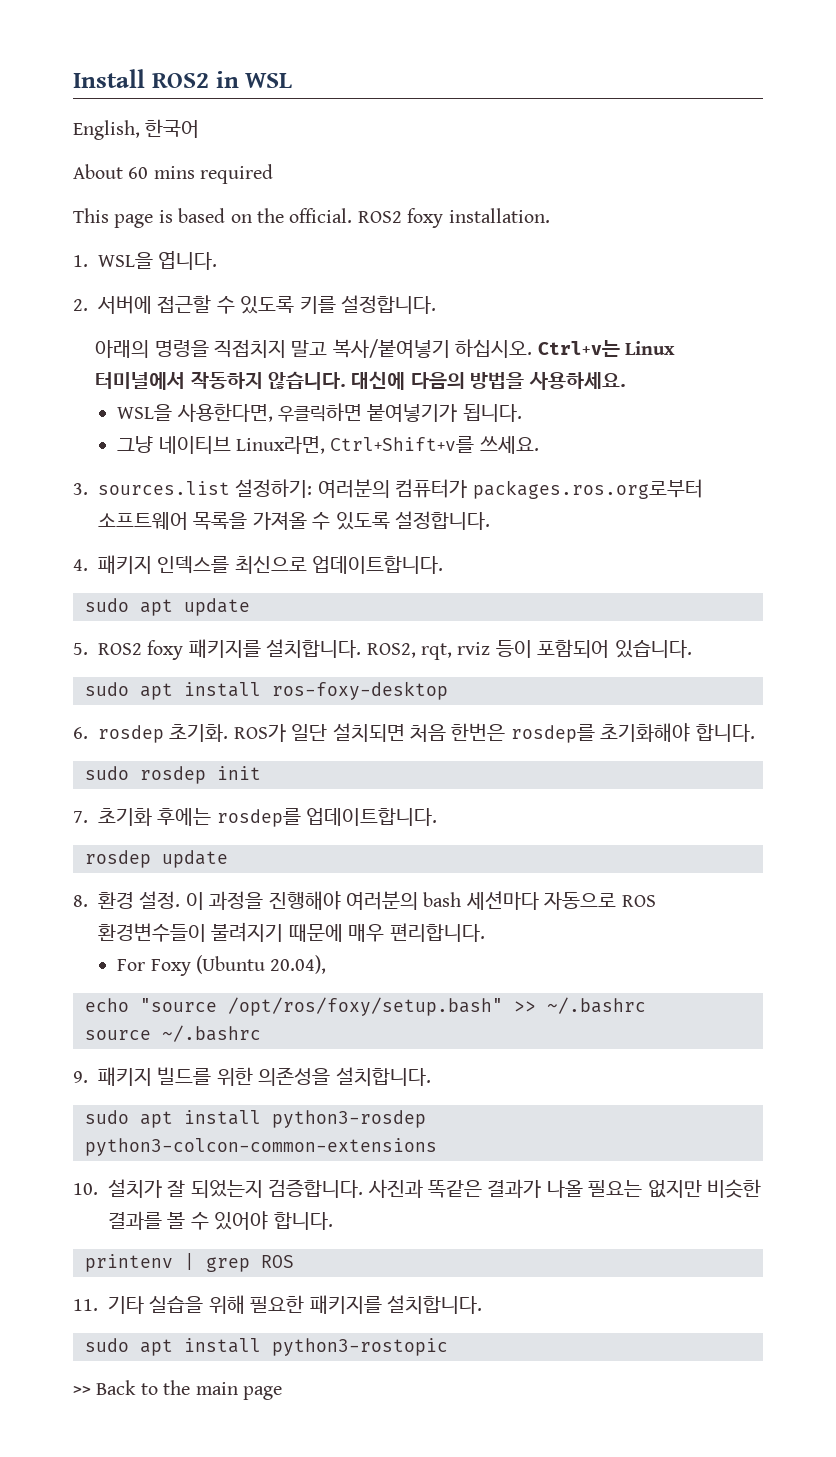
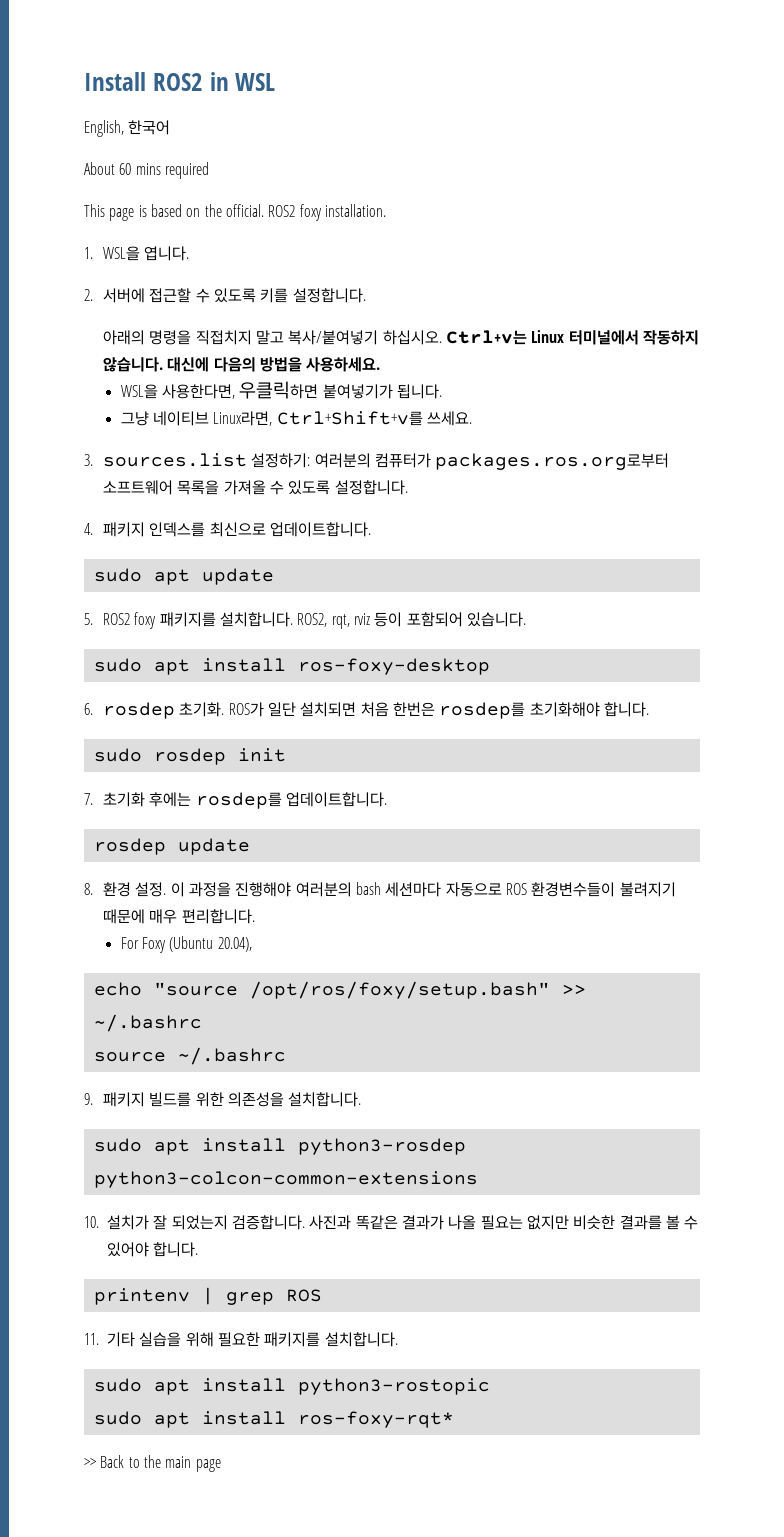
+ sudo apt install ros-foxy-rqt*

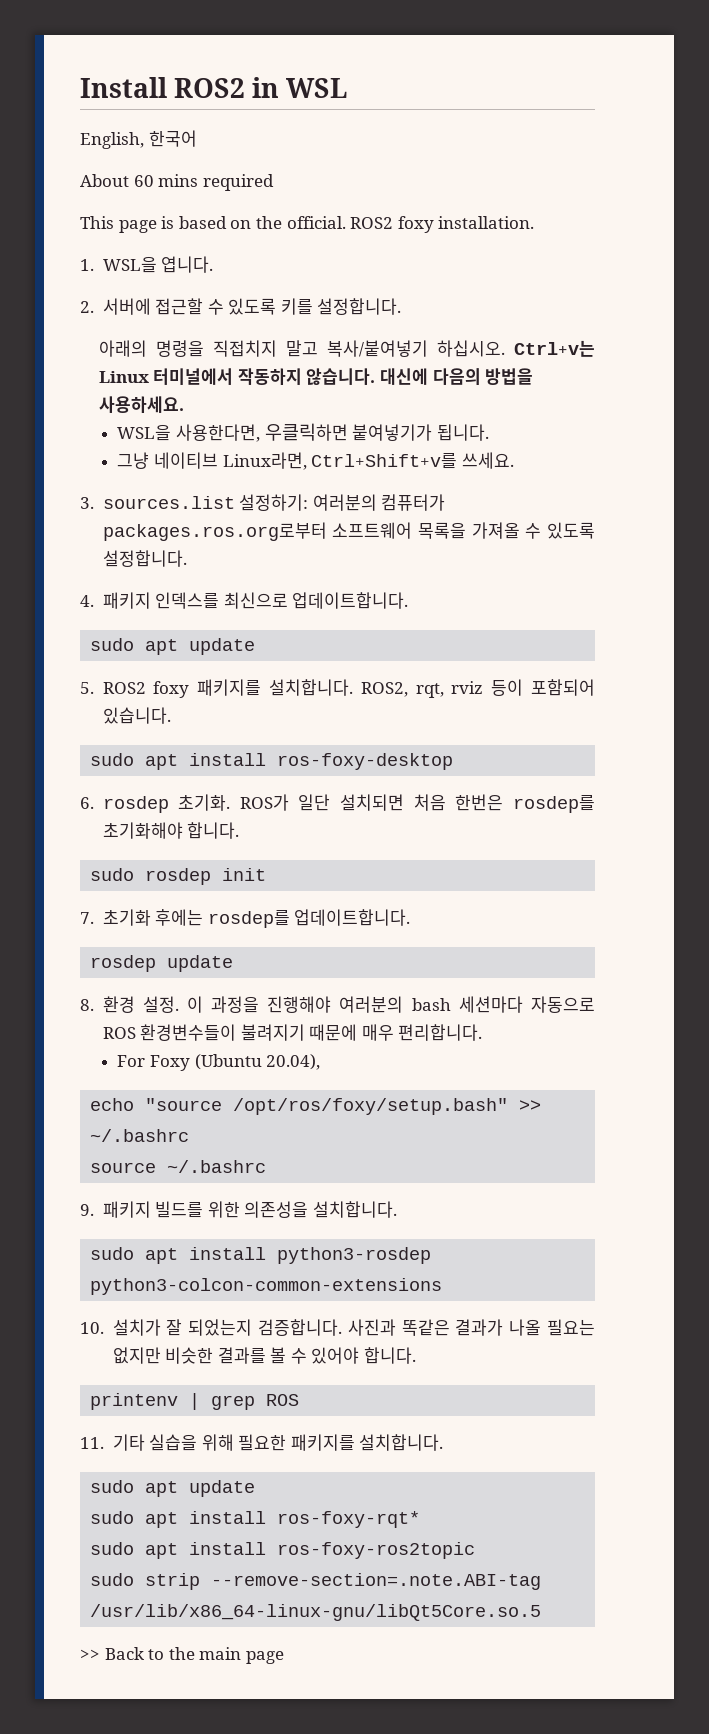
  11. 기타 실습을 위해 필요한 패키지를 설치합니다.
- sudo apt install python3-rostopic
+ sudo apt update
+ sudo apt install ros-foxy-ros2topic
+ sudo strip --remove-section=.note.ABI-tag /usr/lib/x86_64-linux-gnu/libQt5Core.so.5

